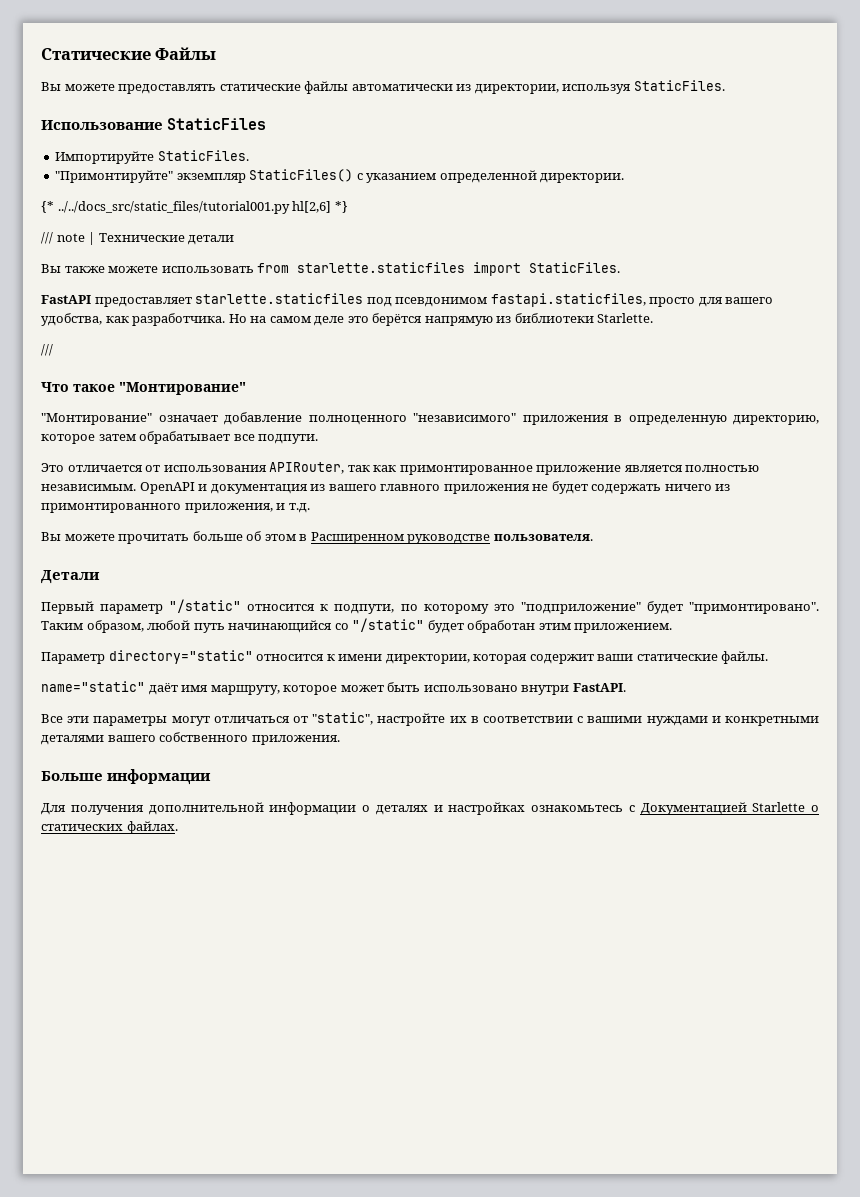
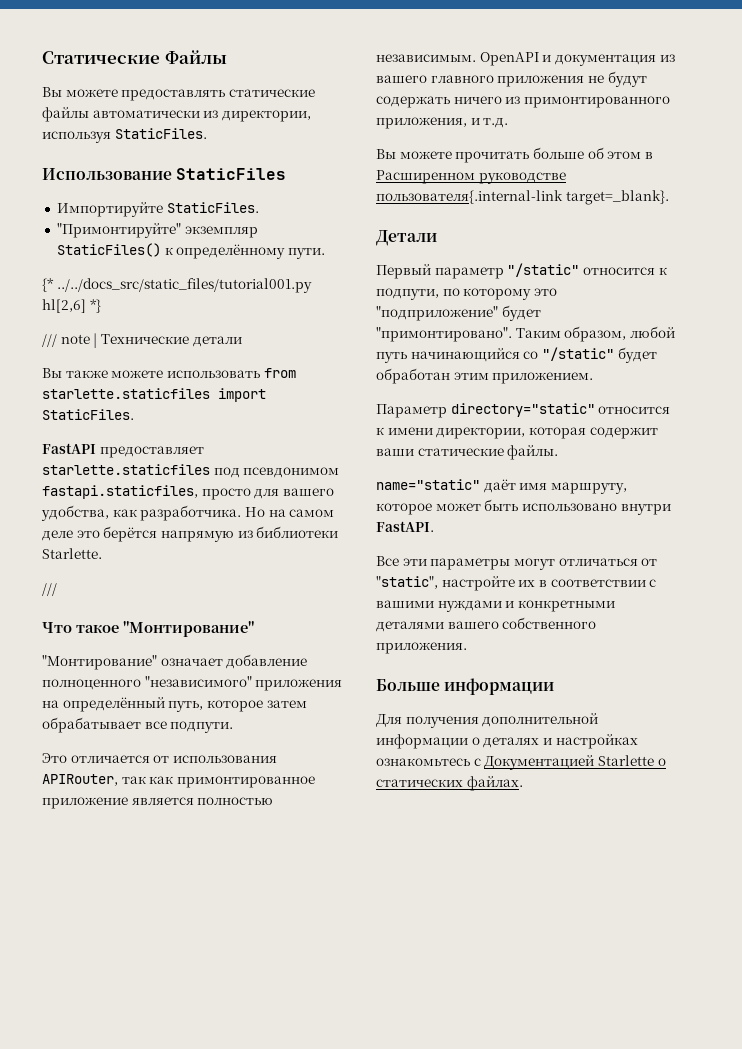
- "Примонтируйте" экземпляр StaticFiles() с указанием определенной директории.
+ "Примонтируйте" экземпляр StaticFiles() к определённому пути.
- "Монтирование" означает добавление полноценного "независимого" приложения в определенную директорию, которое затем обрабатывает все подпути.
+ "Монтирование" означает добавление полноценного "независимого" приложения на определённый путь, которое затем обрабатывает все подпути.
- OpenAPI и документация из вашего главного приложения не будет содержать ничего из примонтированного приложения, и т.д.
+ OpenAPI и документация из вашего главного приложения не будут содержать ничего из примонтированного приложения, и т.д.
- Вы можете прочитать больше об этом в Расширенном руководстве пользователя.
+ Вы можете прочитать больше об этом в Расширенном руководстве пользователя{.internal-link target=_blank}.

